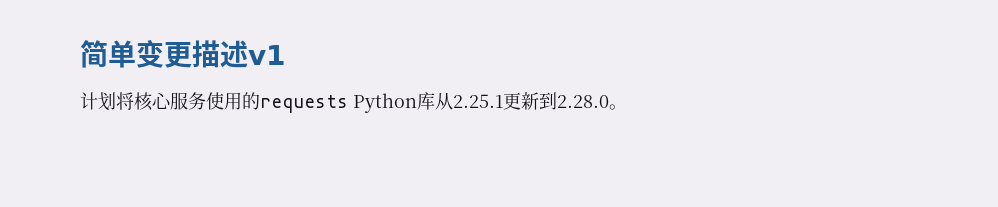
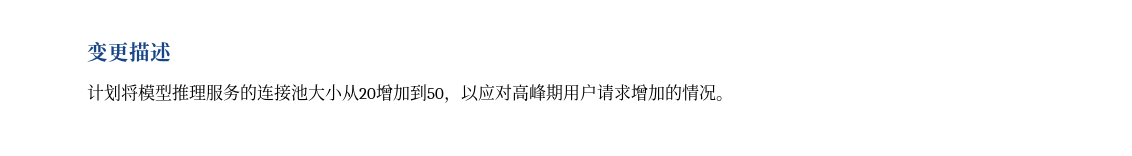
- 简单变更描述v1
+ 变更描述
- 计划将核心服务使用的requests Python库从2.25.1更新到2.28.0。
+ 计划将模型推理服务的连接池大小从20增加到50，以应对高峰期用户请求增加的情况。

